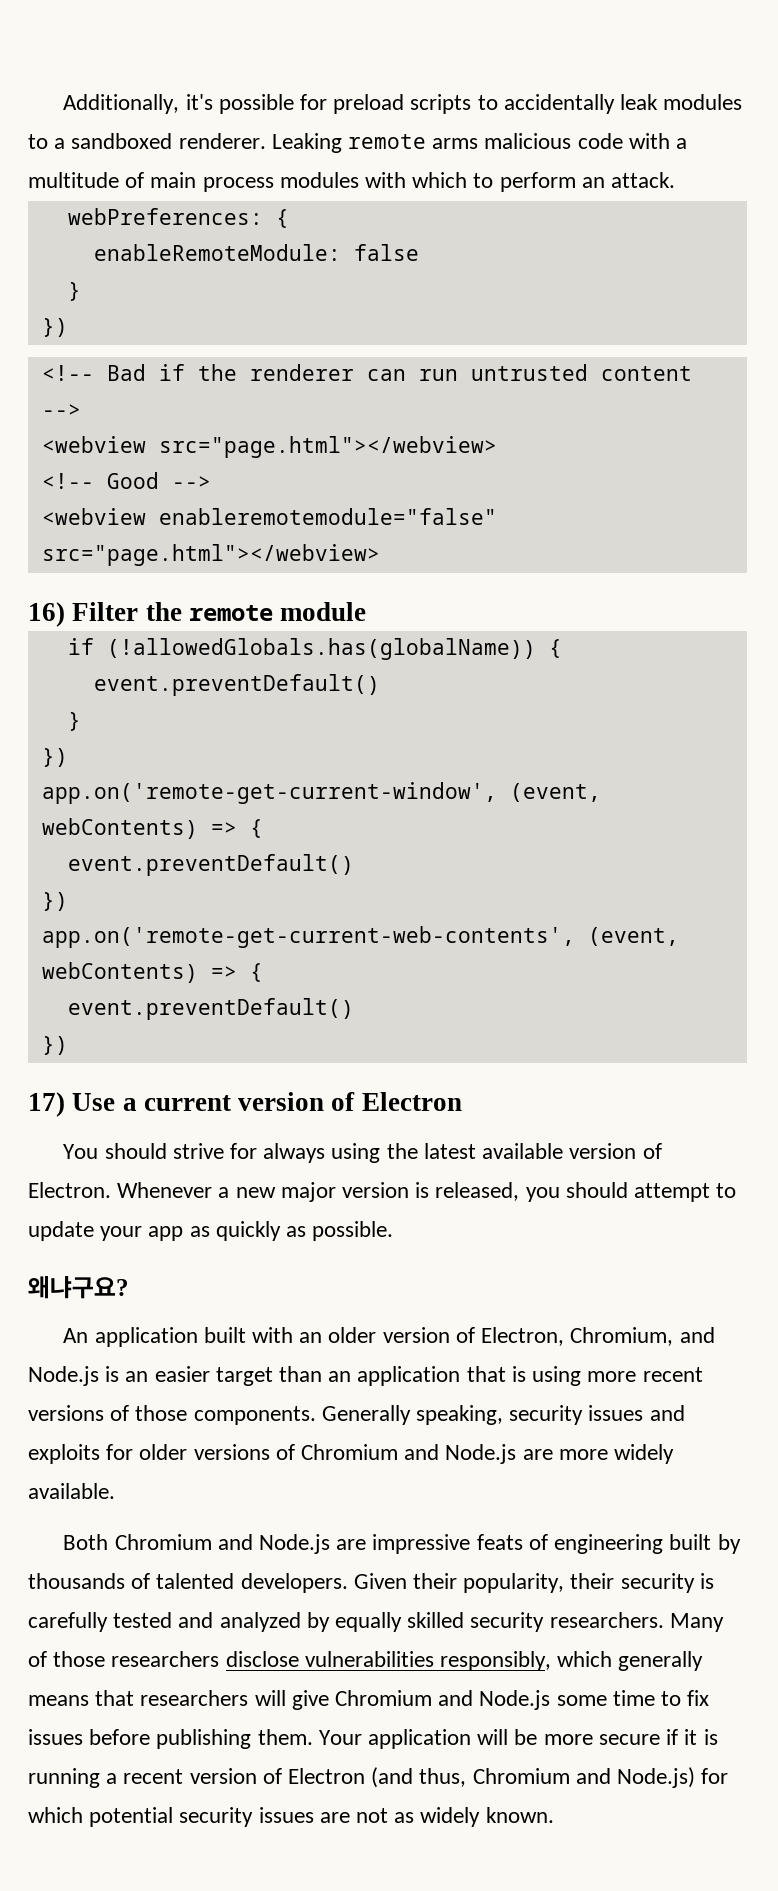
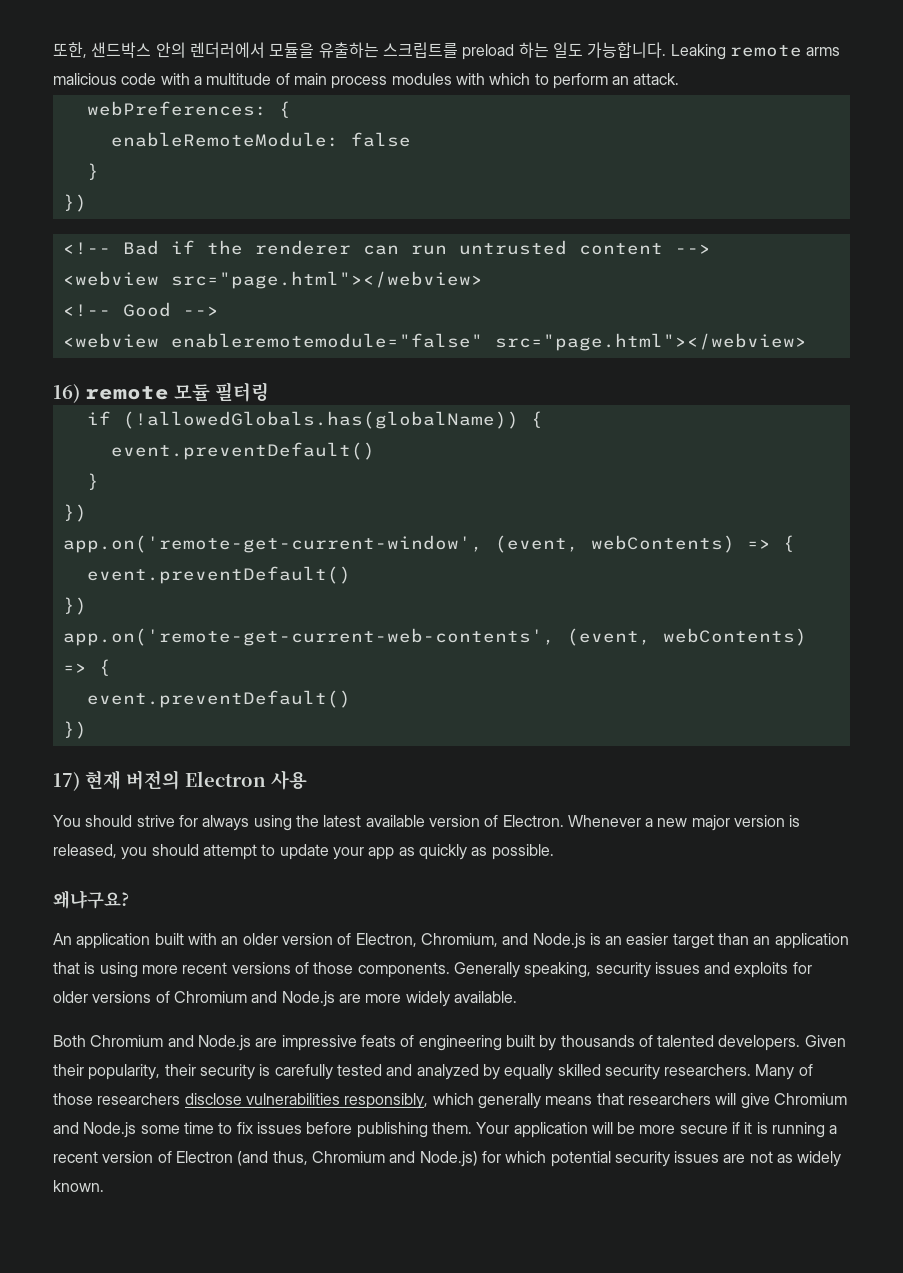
- Additionally, it's possible for preload scripts to accidentally leak modules to a sandboxed renderer.
+ 또한, 샌드박스 안의 렌더러에서 모듈을 유출하는 스크립트를 preload 하는 일도 가능합니다.
- 16) Filter the remote module
+ 16) remote 모듈 필터링
- 17) Use a current version of Electron
+ 17) 현재 버전의 Electron 사용

